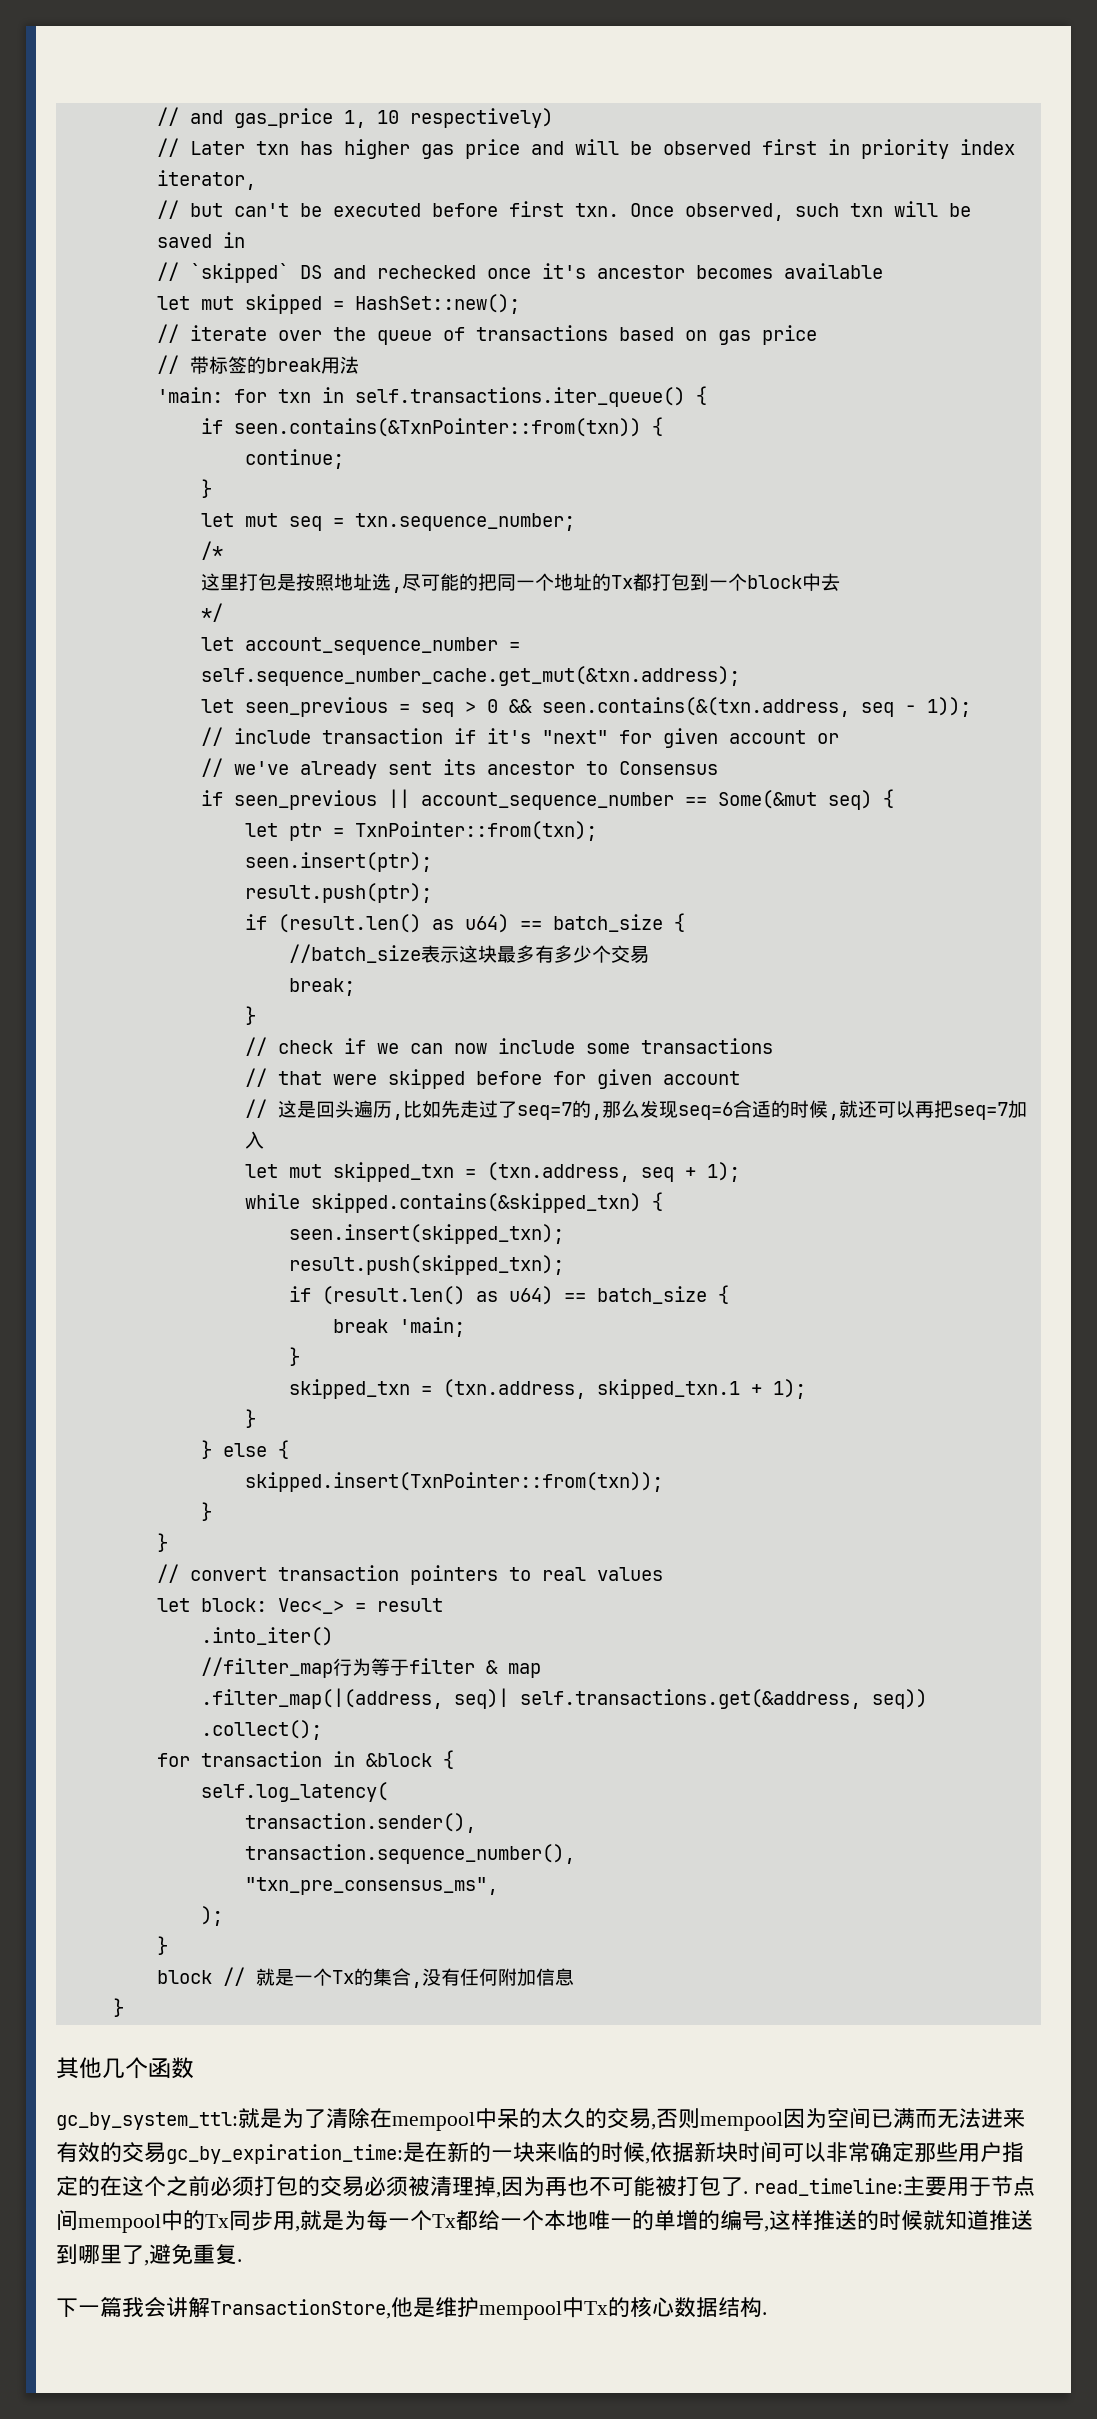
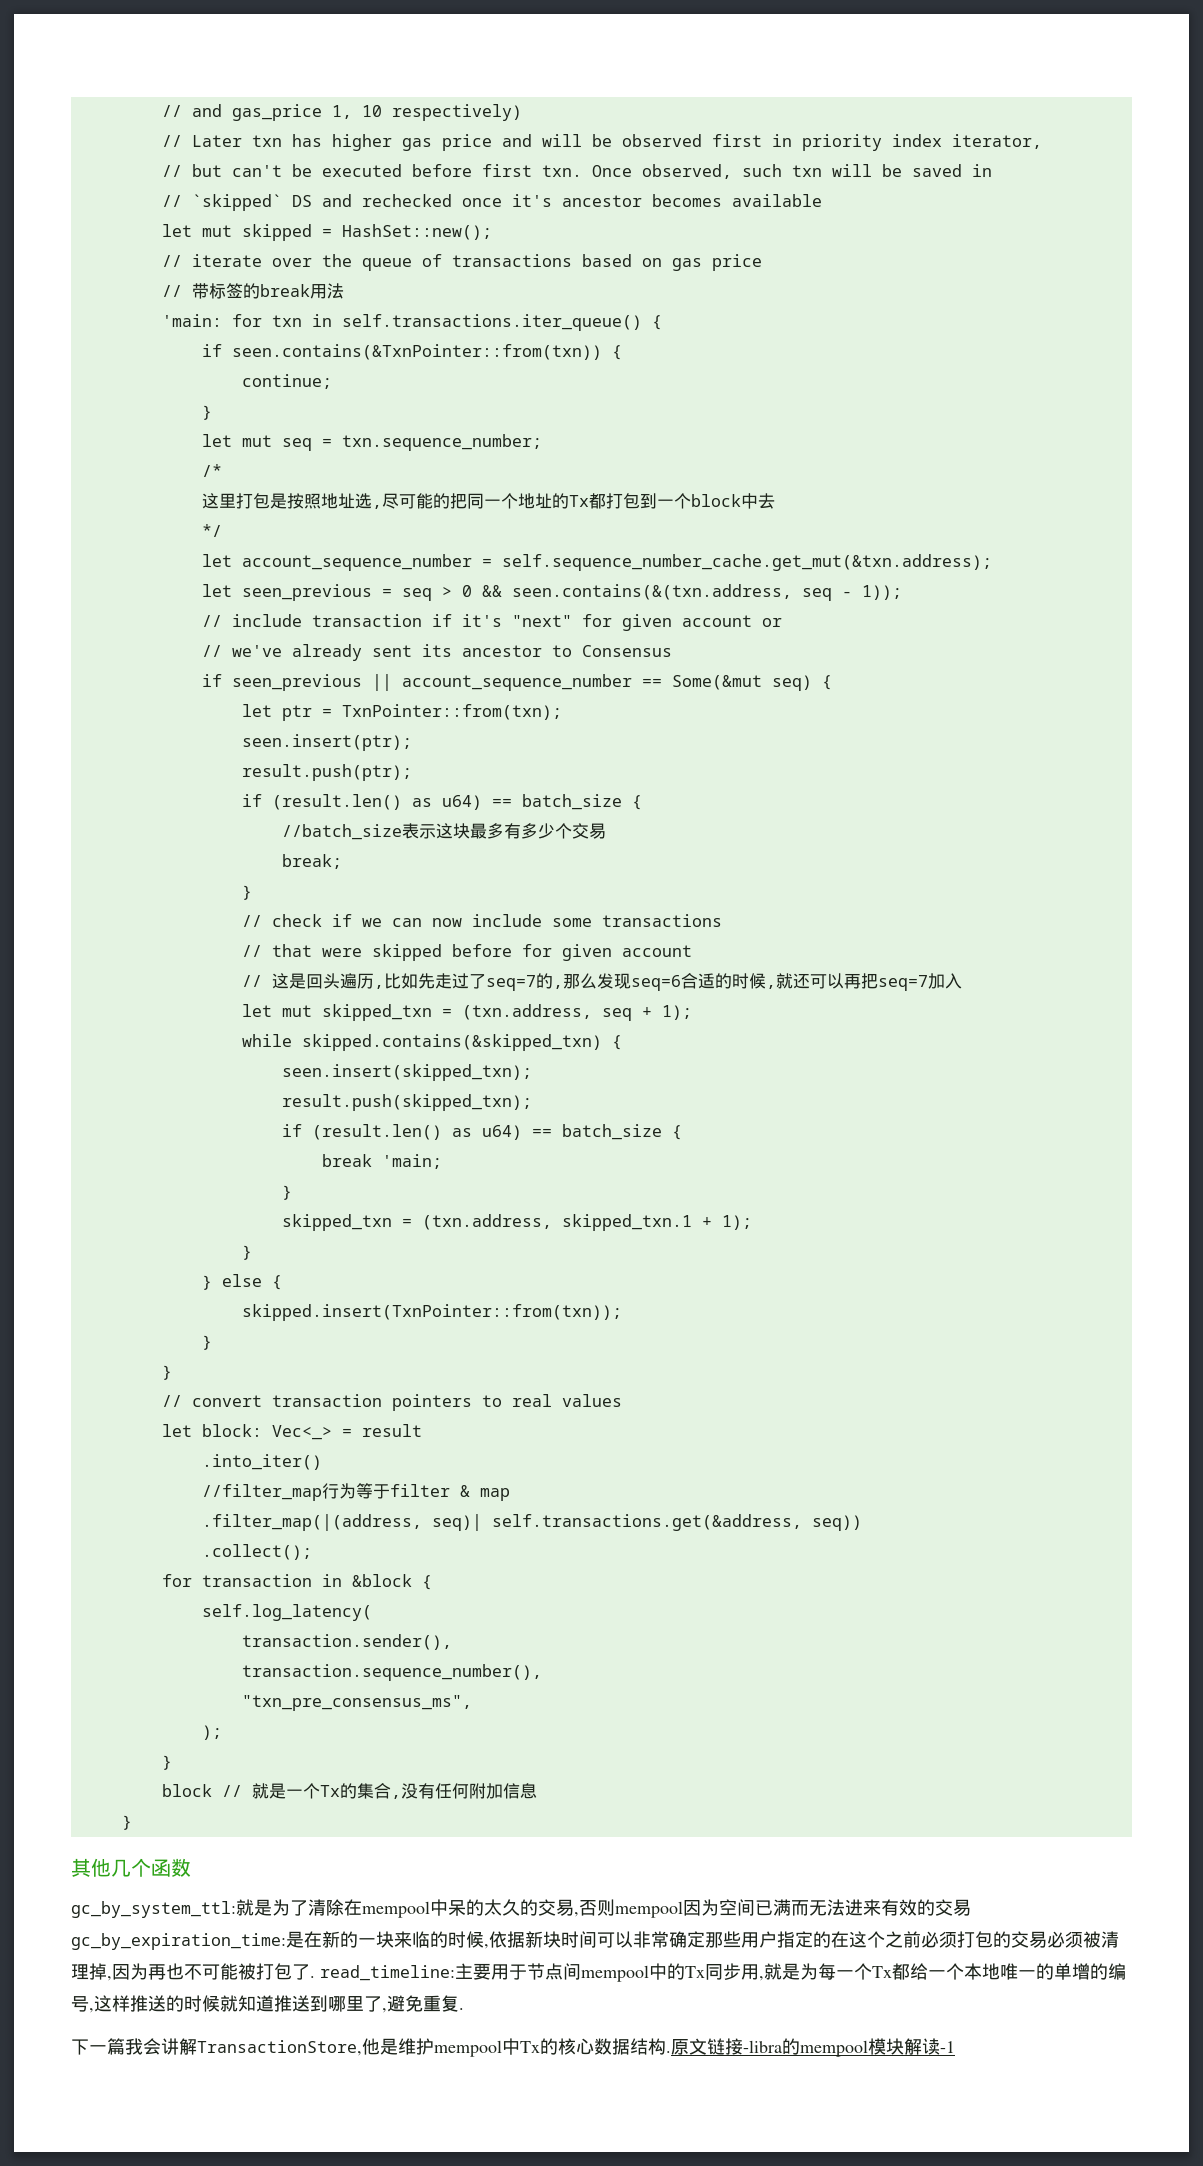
+ 原文链接-libra的mempool模块解读-1

